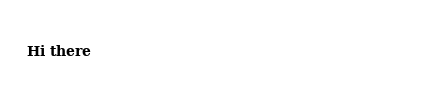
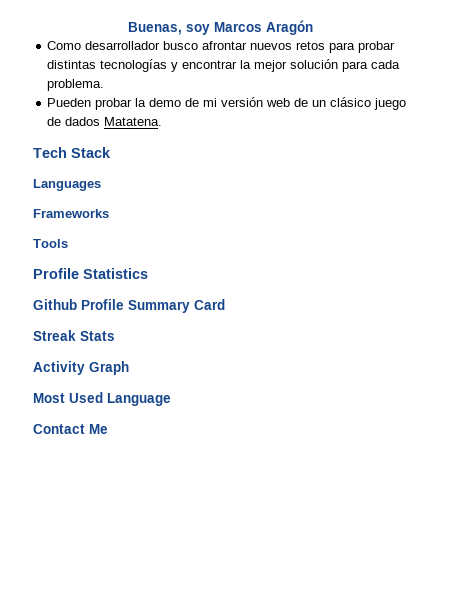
- Hi there
+ Buenas, soy Marcos Aragón
+ Como desarrollador busco afrontar nuevos retos para probar distintas tecnologías y encontrar la mejor solución para cada problema.
+ Pueden probar la demo de mi versión web de un clásico juego de dados Matatena.
+ Tech Stack
+ Languages
+ Frameworks
+ Tools
+ Profile Statistics
+ Github Profile Summary Card
+ Streak Stats
+ Activity Graph
+ Most Used Language
+ Contact Me

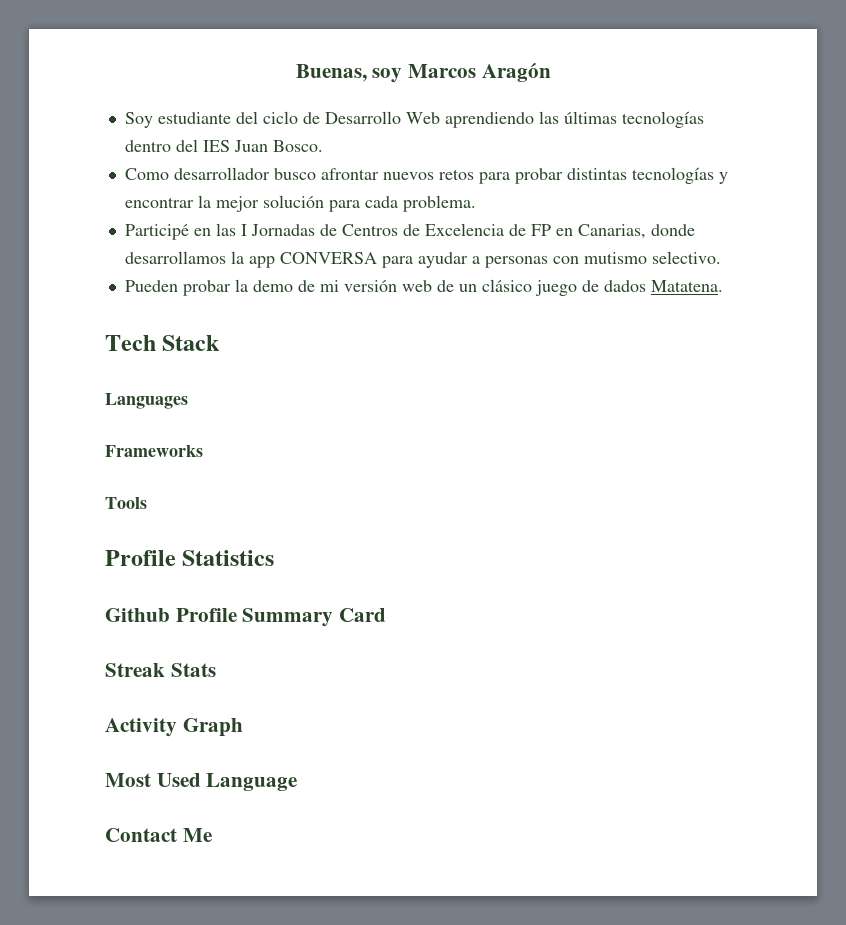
+ Soy estudiante del ciclo de Desarrollo Web aprendiendo las últimas tecnologías dentro del IES Juan Bosco.
+ Participé en las I Jornadas de Centros de Excelencia de FP en Canarias, donde desarrollamos la app CONVERSA para ayudar a personas con mutismo selectivo.

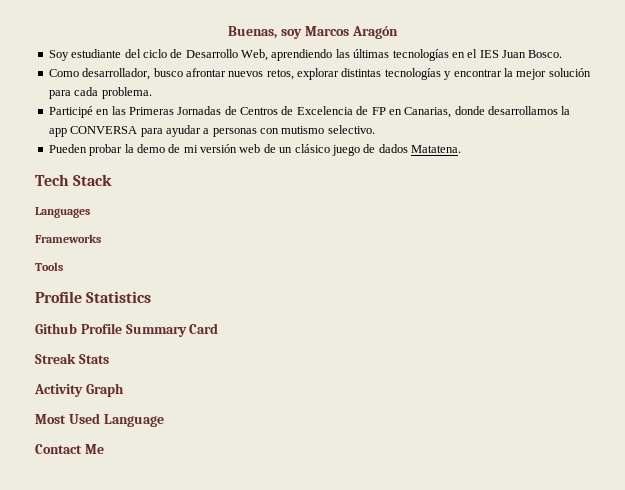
- Soy estudiante del ciclo de Desarrollo Web aprendiendo las últimas tecnologías dentro del IES Juan Bosco.
+ Soy estudiante del ciclo de Desarrollo Web, aprendiendo las últimas tecnologías en el IES Juan Bosco.
- Como desarrollador busco afrontar nuevos retos para probar distintas tecnologías y encontrar la mejor solución para cada problema.
+ Como desarrollador, busco afrontar nuevos retos, explorar distintas tecnologías y encontrar la mejor solución para cada problema.
- Participé en las I Jornadas de Centros de Excelencia de FP en Canarias, donde desarrollamos la app CONVERSA para ayudar a personas con mutismo selectivo.
+ Participé en las Primeras Jornadas de Centros de Excelencia de FP en Canarias, donde desarrollamos la app CONVERSA para ayudar a personas con mutismo selectivo.

